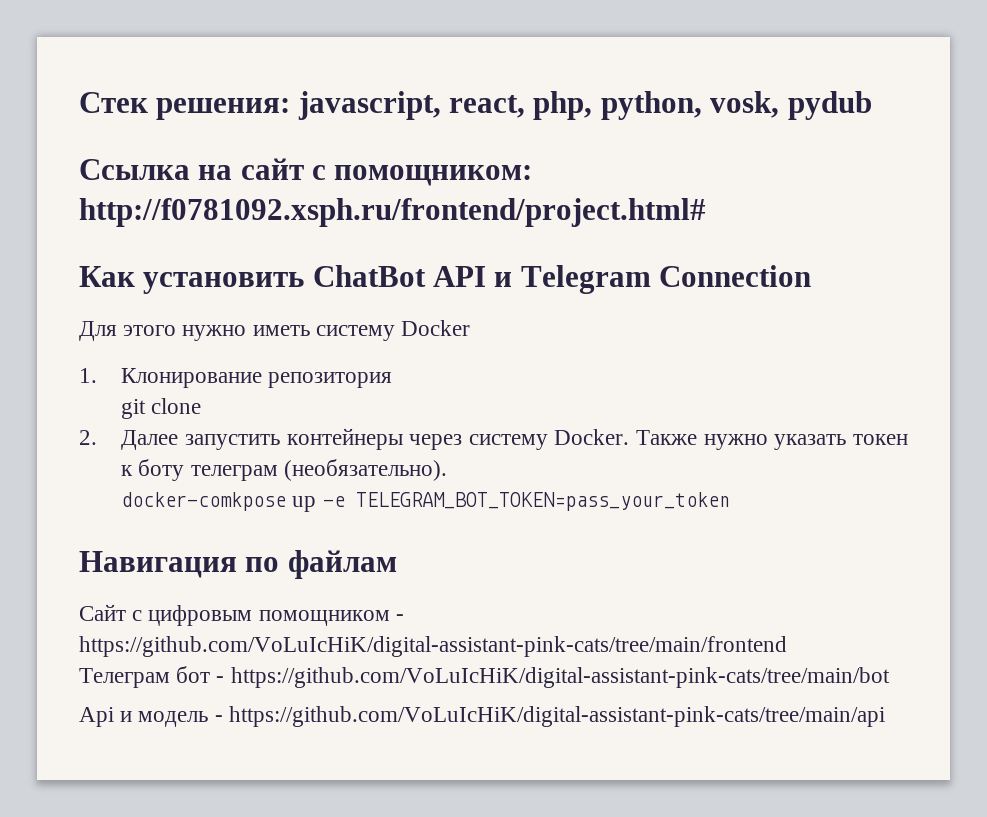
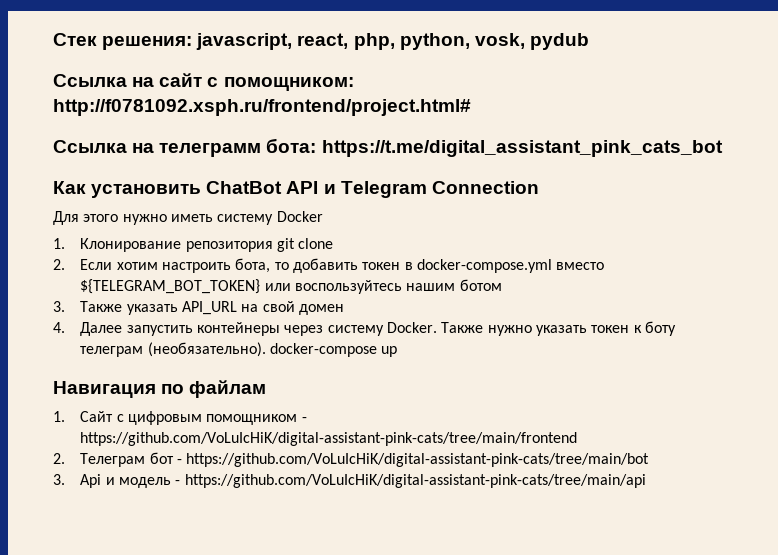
+ Ссылка на телеграмм бота: https://t.me/digital_assistant_pink_cats_bot
- 1. Клонирование репозитория
- git clone
+ 1. Клонирование репозитория git clone
- 2. Далее запустить контейнеры через систему Docker.
+ 2. Если хотим настроить бота, то добавить токен в docker-compose.yml вместо ${TELEGRAM_BOT_TOKEN} или воспользуйтесь нашим ботом
+ 3. Также указать API_URL на свой домен
+ 4. Далее запустить контейнеры через систему Docker.
- Также нужно указать токен к боту телеграм (необязательно).
- docker-comkpose up -e TELEGRAM_BOT_TOKEN=pass_your_token
+ Также нужно указать токен к боту телеграм (необязательно). docker-compose up
- Сайт с цифровым помощником - https://github.com/VoLuIcHiK/digital-assistant-pink-cats/tree/main/frontend
+ 1. Сайт с цифровым помощником - https://github.com/VoLuIcHiK/digital-assistant-pink-cats/tree/main/frontend
- Телеграм бот - https://github.com/VoLuIcHiK/digital-assistant-pink-cats/tree/main/bot
+ 2. Телеграм бот - https://github.com/VoLuIcHiK/digital-assistant-pink-cats/tree/main/bot
- Api и модель - https://github.com/VoLuIcHiK/digital-assistant-pink-cats/tree/main/api
+ 3. Api и модель - https://github.com/VoLuIcHiK/digital-assistant-pink-cats/tree/main/api

